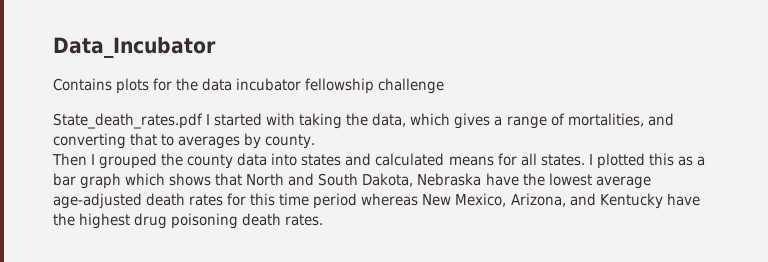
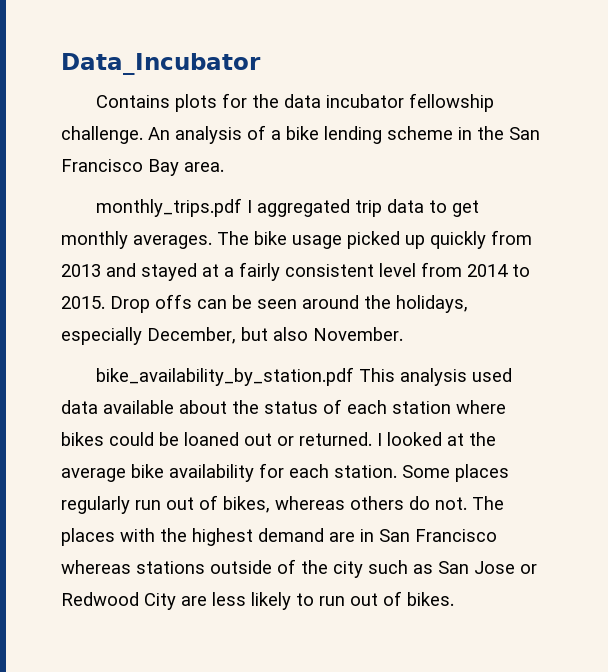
- Contains plots for the data incubator fellowship challenge
- State_death_rates.pdf I started with taking the data, which gives a range of mortalities, and converting that to averages by county.
- Then I grouped the county data into states and calculated means for all states. I plotted this as a bar graph which shows that North and South Dakota, Nebraska have the lowest average age-adjusted death rates for this time period whereas New Mexico, Arizona, and Kentucky have the highest drug poisoning death rates.
+ Contains plots for the data incubator fellowship challenge. An analysis of a bike lending scheme in the San Francisco Bay area.
+ monthly_trips.pdf I aggregated trip data to get monthly averages. The bike usage picked up quickly from 2013 and stayed at a fairly consistent level from 2014 to 2015. Drop offs can be seen around the holidays, especially December, but also November.
+ bike_availability_by_station.pdf This analysis used data available about the status of each station where bikes could be loaned out or returned. I looked at the average bike availability for each station. Some places regularly run out of bikes, whereas others do not. The places with the highest demand are in San Francisco whereas stations outside of the city such as San Jose or Redwood City are less likely to run out of bikes.

